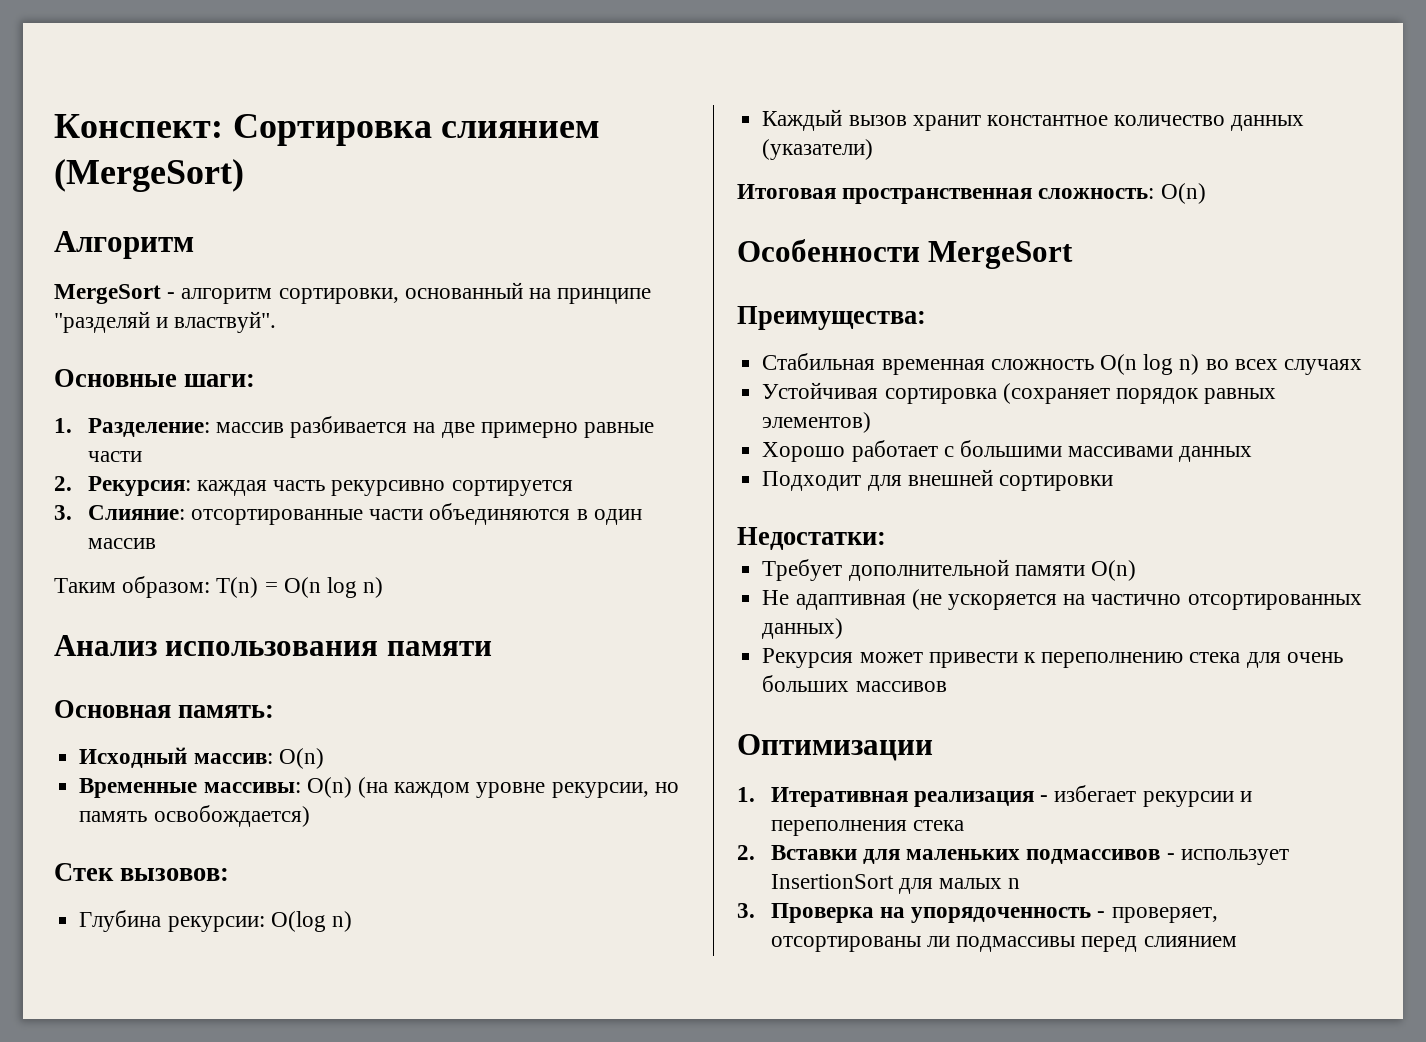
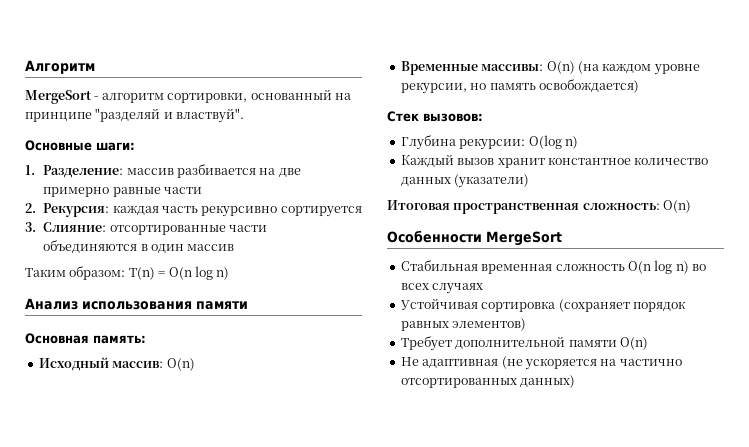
- Конспект: Сортировка слиянием (MergeSort)
- Преимущества:
- Хорошо работает с большими массивами данных
- Подходит для внешней сортировки
- Недостатки:
- Рекурсия может привести к переполнению стека для очень больших массивов
- Оптимизации
- 1. Итеративная реализация - избегает рекурсии и переполнения стека
- 2. Вставки для маленьких подмассивов - использует InsertionSort для малых n
- 3. Проверка на упорядоченность - проверяет, отсортированы ли подмассивы перед слиянием

